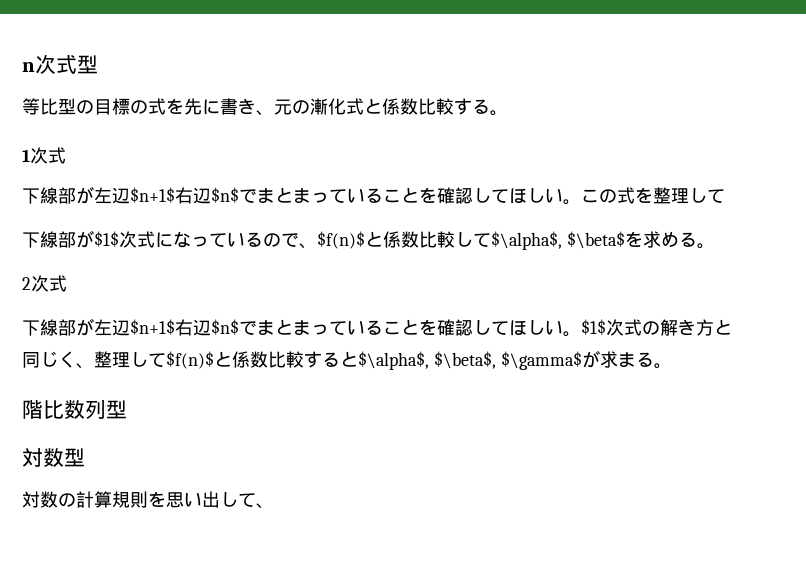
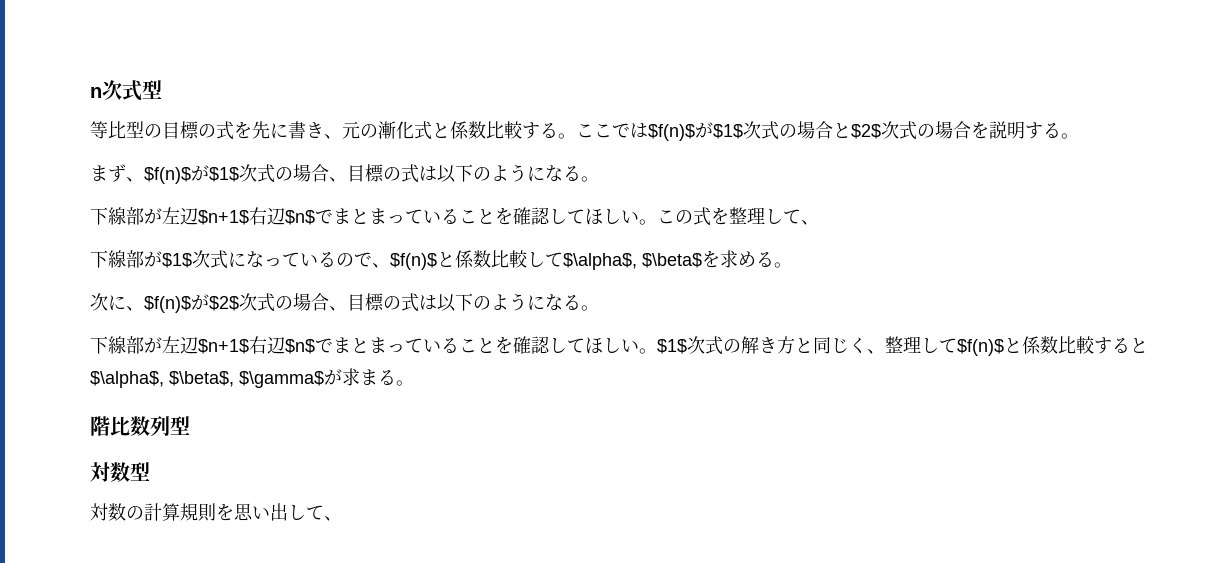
- 等比型の目標の式を先に書き、元の漸化式と係数比較する。
- 1次式
+ 等比型の目標の式を先に書き、元の漸化式と係数比較する。ここでは$f(n)$が$1$次式の場合と$2$次式の場合を説明する。
+ まず、$f(n)$が$1$次式の場合、目標の式は以下のようになる。
- この式を整理して
+ この式を整理して、
- 2次式
+ 次に、$f(n)$が$2$次式の場合、目標の式は以下のようになる。

